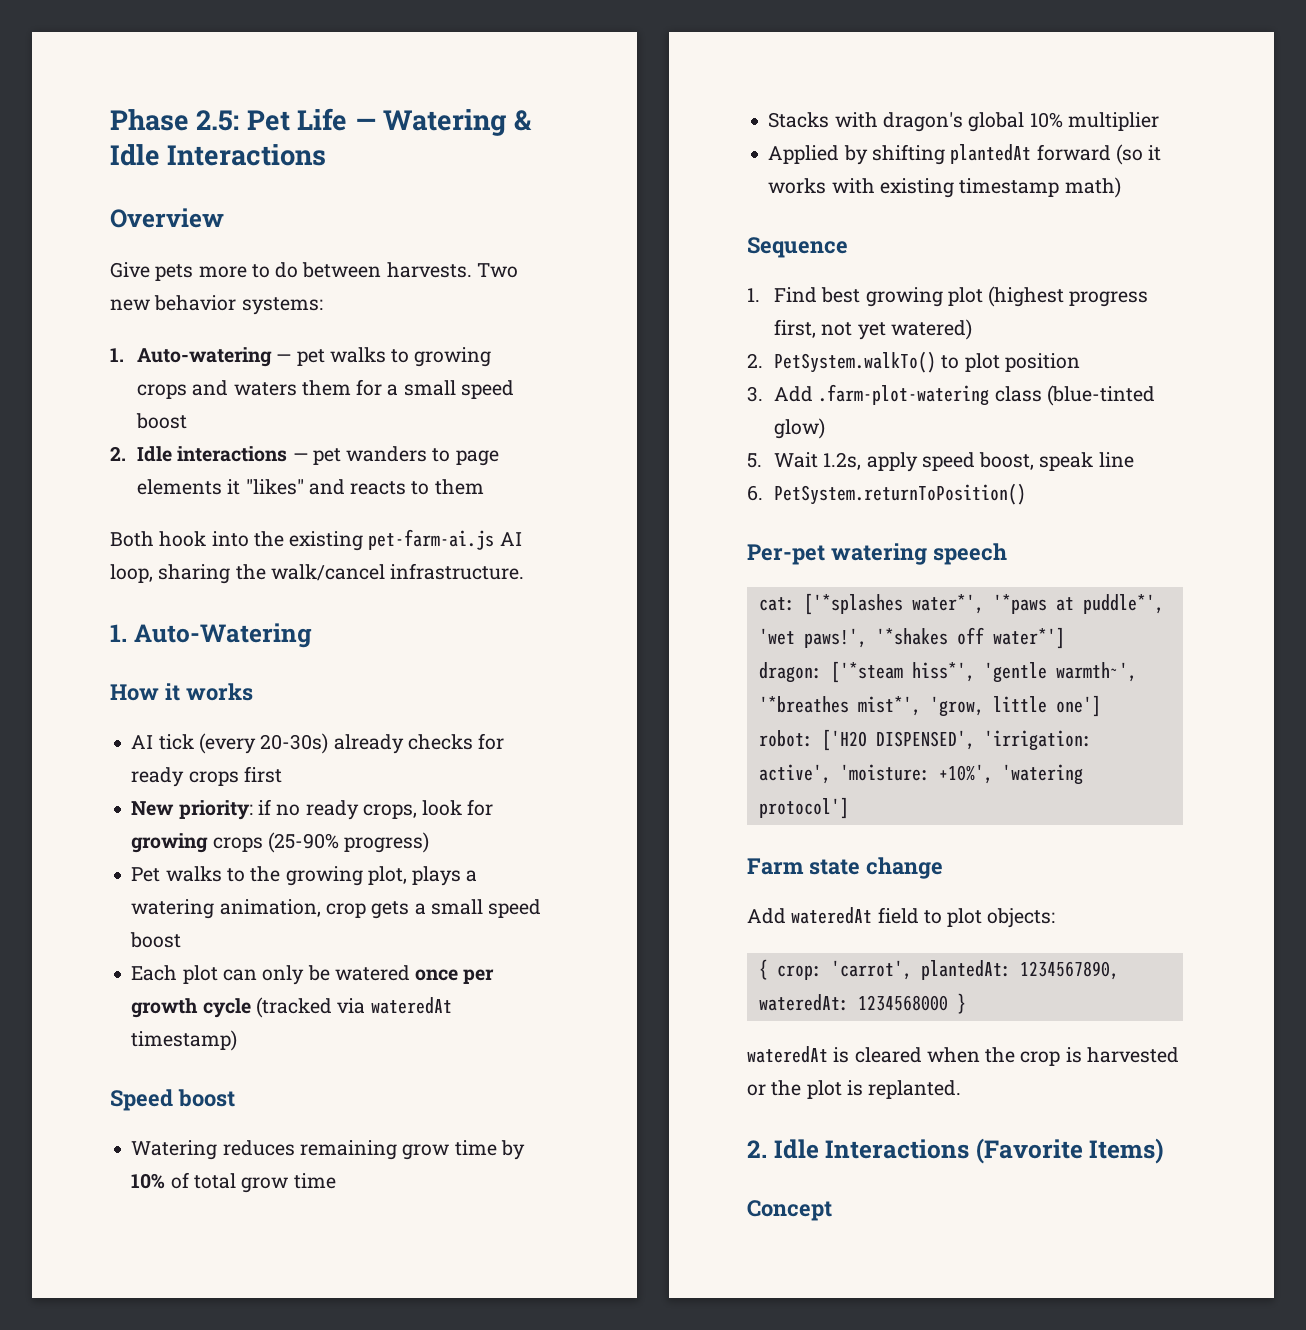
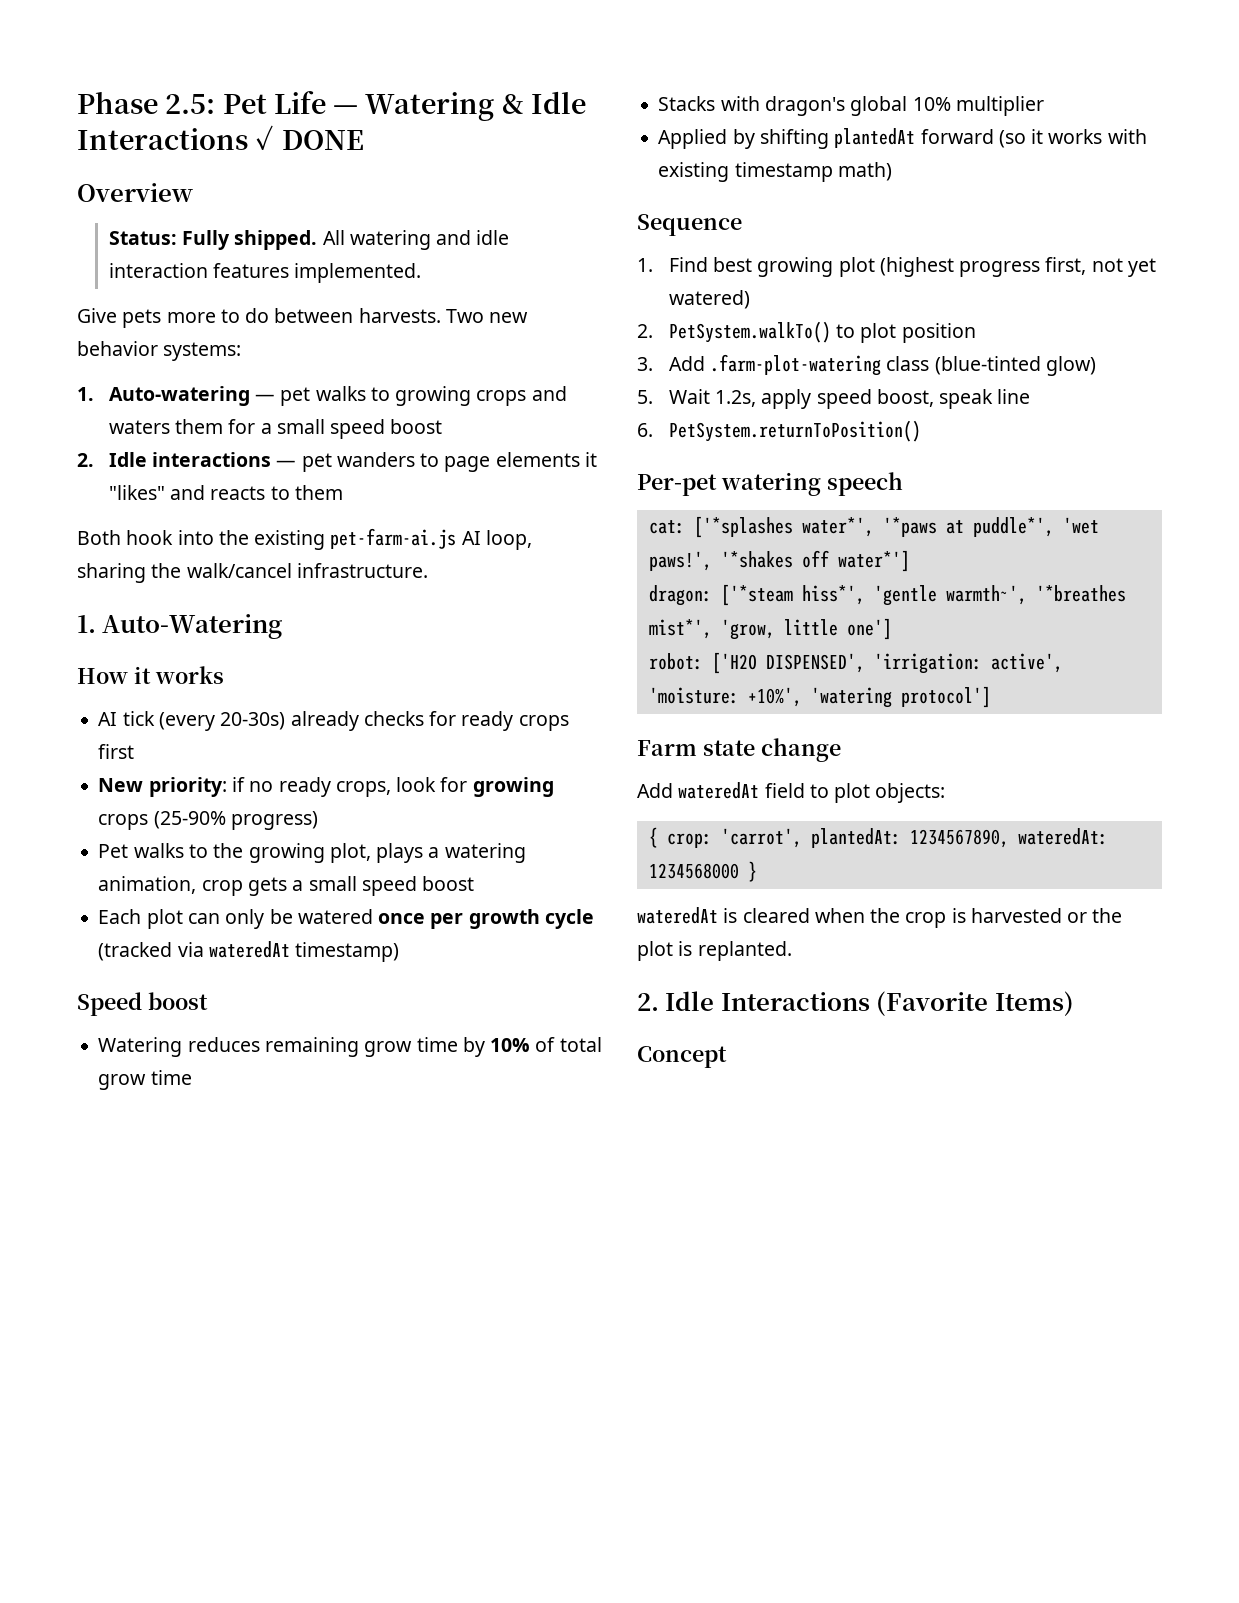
- Phase 2.5: Pet Life — Watering & Idle Interactions
+ Phase 2.5: Pet Life — Watering & Idle Interactions ✓ DONE
+ Status: Fully shipped. All watering and idle interaction features implemented.

